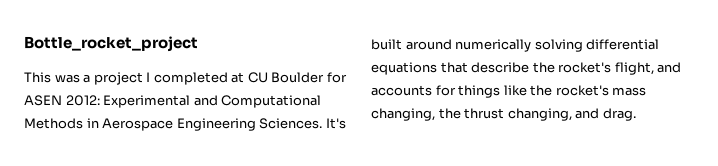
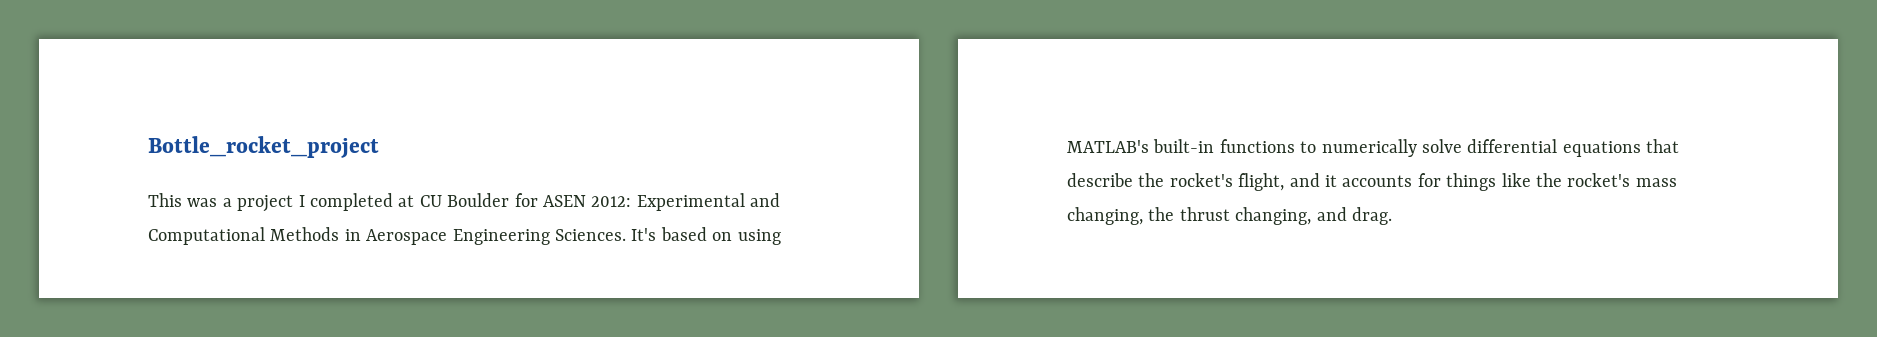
- It's built around numerically solving differential equations that describe the rocket's flight, and accounts for things like the rocket's mass changing, the thrust changing, and drag.
+ It's based on using MATLAB's built-in functions to numerically solve differential equations that describe the rocket's flight, and it accounts for things like the rocket's mass changing, the thrust changing, and drag.

